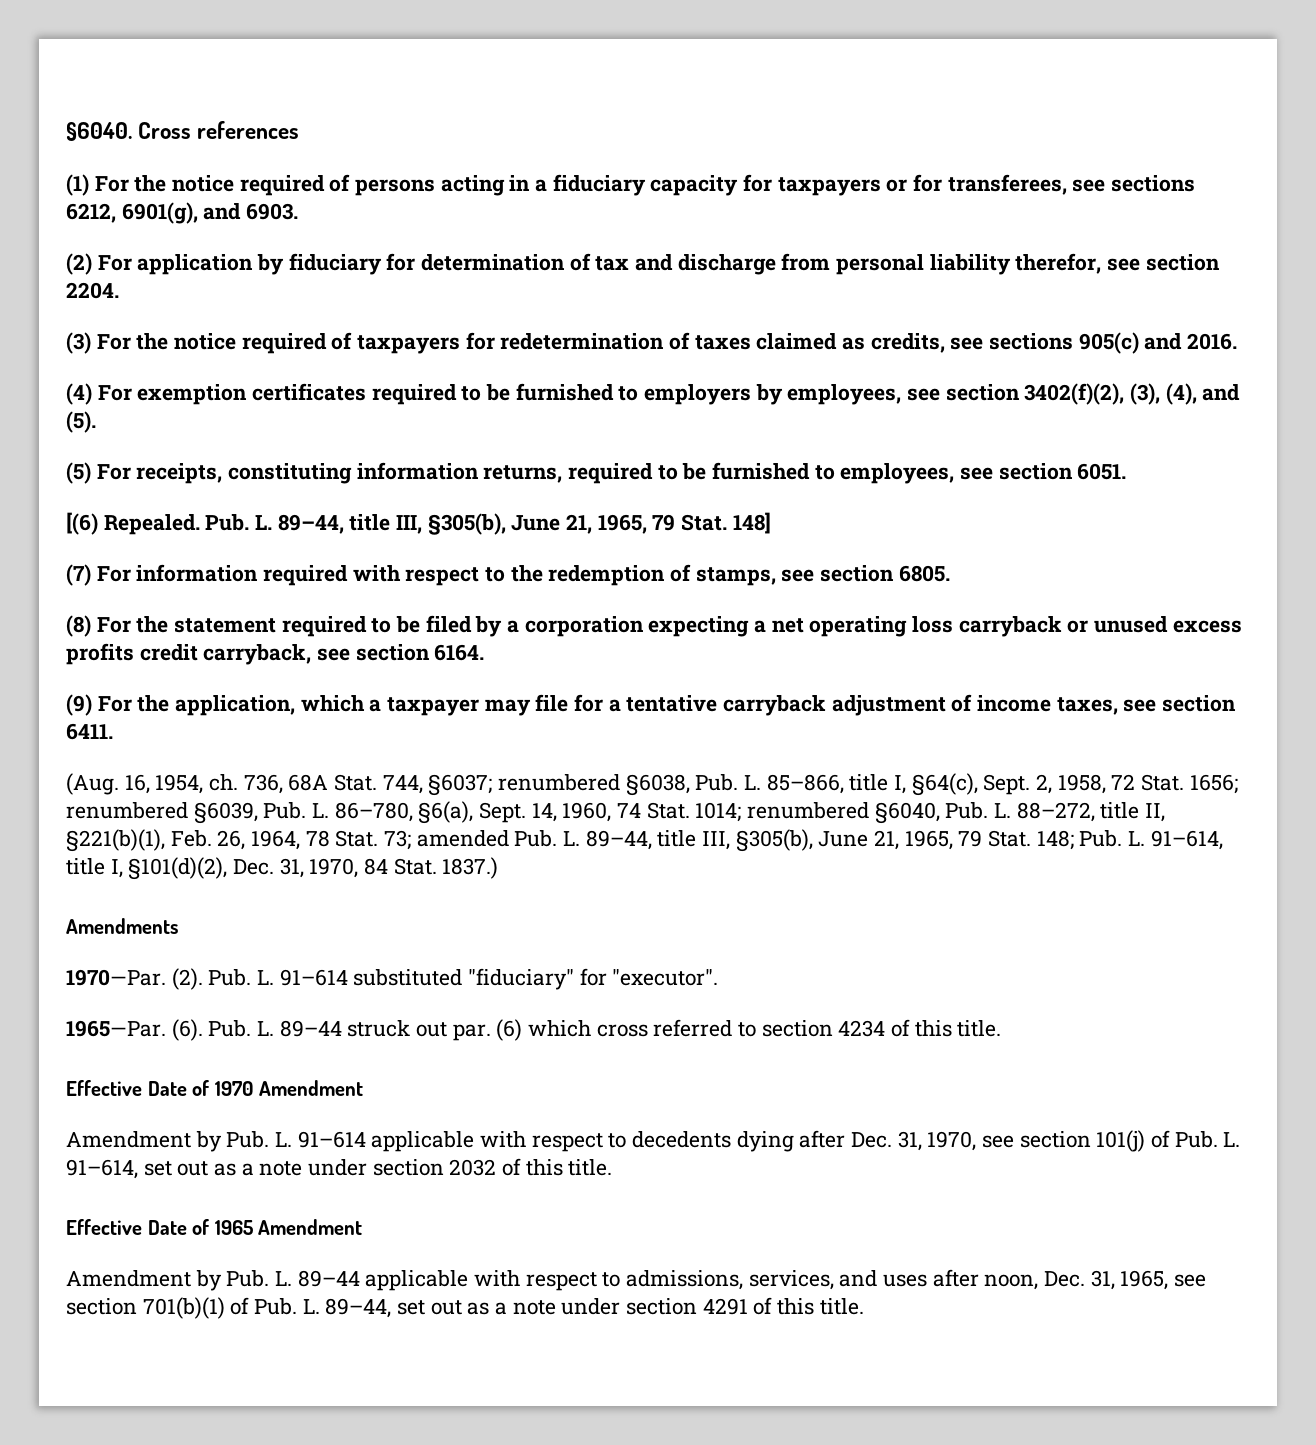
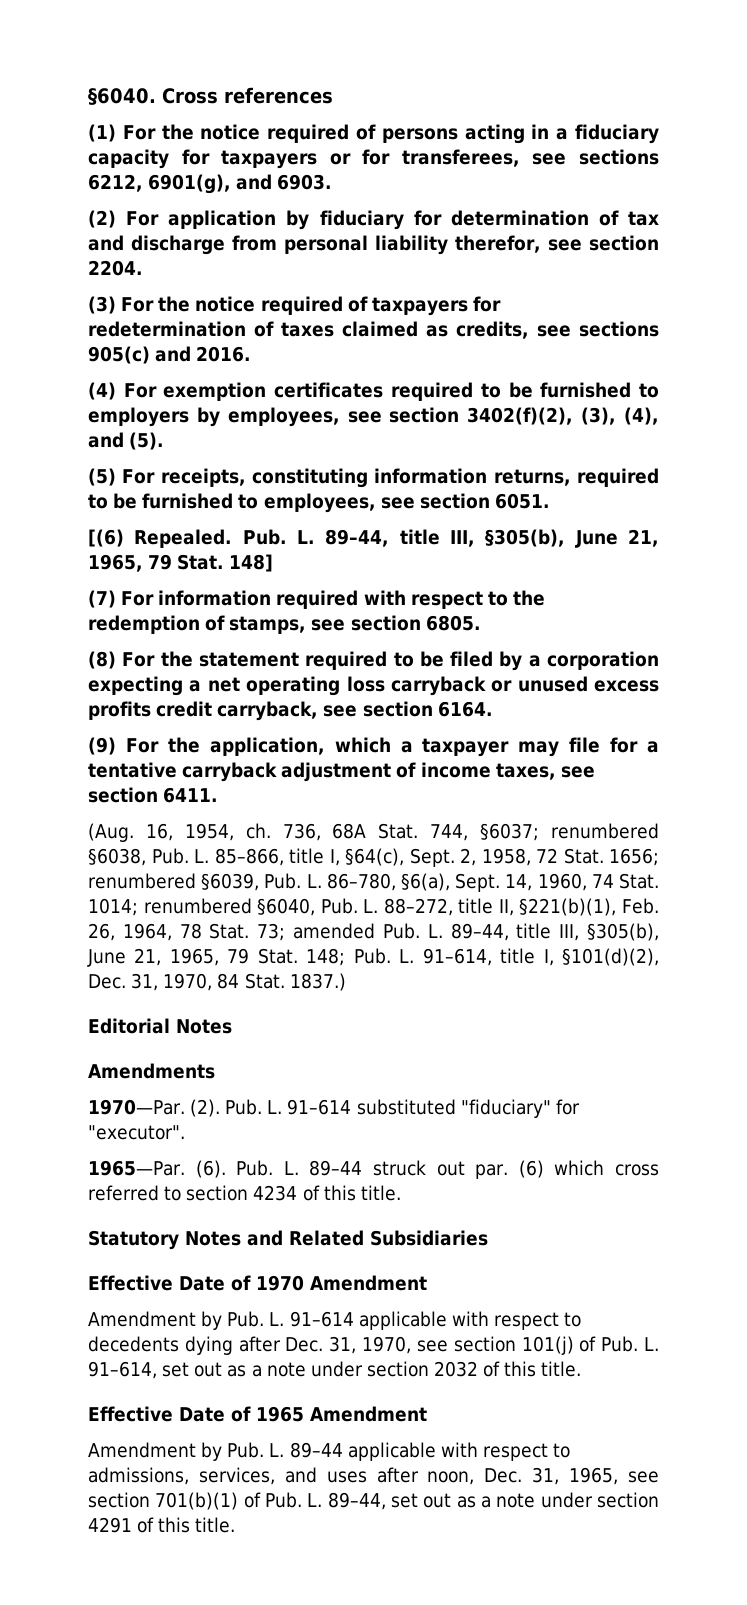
+ Editorial Notes
+ Statutory Notes and Related Subsidiaries

